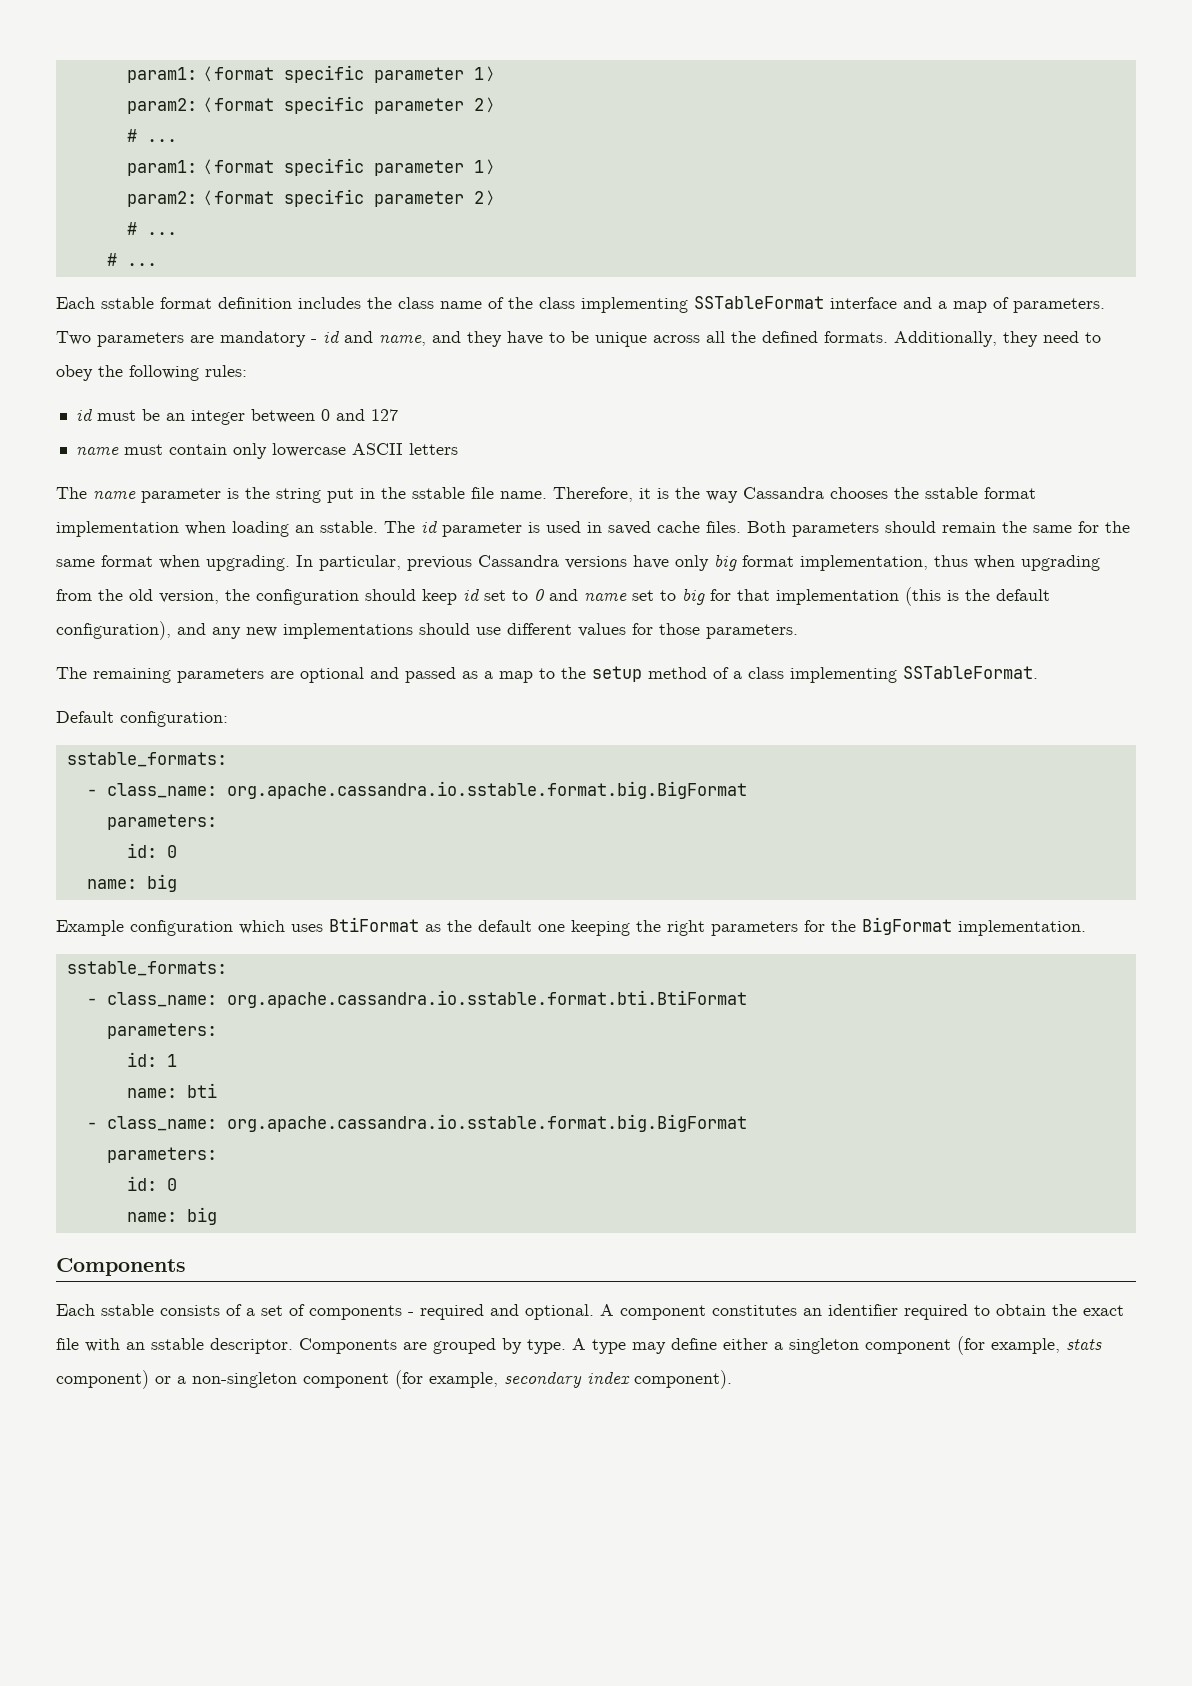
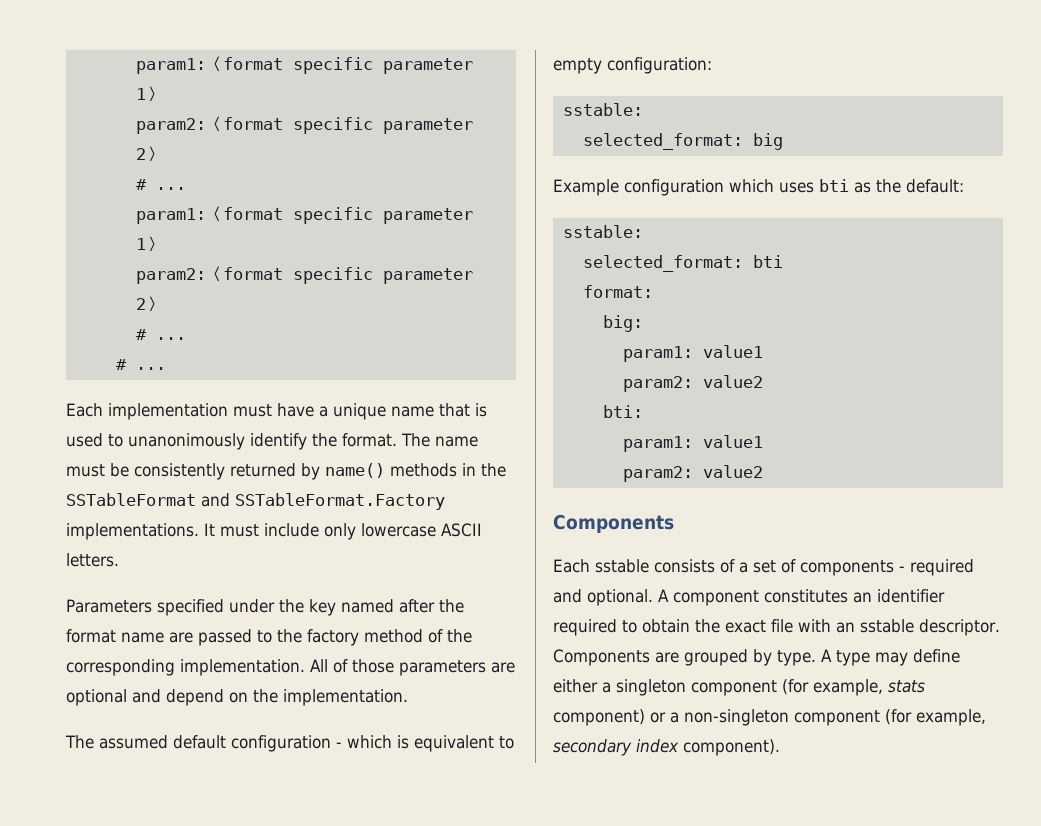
- Each sstable format definition includes the class name of the class implementing SSTableFormat interface and a map of parameters. Two parameters are mandatory - id and name, and they have to be unique across all the defined formats. Additionally, they need to obey the following rules:
- id must be an integer between 0 and 127
- name must contain only lowercase ASCII letters
- The name parameter is the string put in the sstable file name. Therefore, it is the way Cassandra chooses the sstable format implementation when loading an sstable. The id parameter is used in saved cache files. Both parameters should remain the same for the same format when upgrading. In particular, previous Cassandra versions have only big format implementation, thus when upgrading from the old version, the configuration should keep id set to 0 and name set to big for that implementation (this is the default configuration), and any new implementations should use different values for those parameters.
- The remaining parameters are optional and passed as a map to the setup method of a class implementing SSTableFormat.
- Default configuration:
- sstable_formats:
- - class_name: org.apache.cassandra.io.sstable.format.big.BigFormat
- parameters:
- id: 0
- name: big
+ Each implementation must have a unique name that is used to unanonimously identify the format. The name must be consistently returned by name() methods in the SSTableFormat and SSTableFormat.Factory implementations. It must include only lowercase ASCII letters.
+ Parameters specified under the key named after the format name are passed to the factory method of the corresponding implementation. All of those parameters are optional and depend on the implementation.
+ The assumed default configuration - which is equivalent to empty configuration:
+ sstable:
+ selected_format: big
- Example configuration which uses BtiFormat as the default one keeping the right parameters for the BigFormat implementation.
- sstable_formats:
- - class_name: org.apache.cassandra.io.sstable.format.bti.BtiFormat
- parameters:
- id: 1
- name: bti
- - class_name: org.apache.cassandra.io.sstable.format.big.BigFormat
- parameters:
- id: 0
- name: big
+ Example configuration which uses bti as the default:
+ sstable:
+ selected_format: bti
+ format:
+ big:
+ param1: value1
+ param2: value2
+ bti:
+ param1: value1
+ param2: value2

